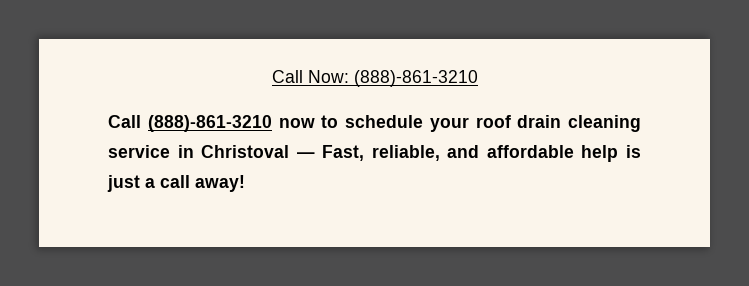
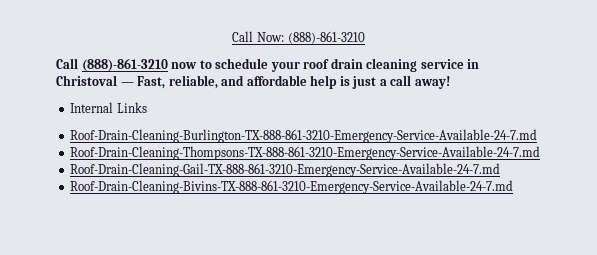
+ Internal Links
+ Roof-Drain-Cleaning-Burlington-TX-888-861-3210-Emergency-Service-Available-24-7.md
+ Roof-Drain-Cleaning-Thompsons-TX-888-861-3210-Emergency-Service-Available-24-7.md
+ Roof-Drain-Cleaning-Gail-TX-888-861-3210-Emergency-Service-Available-24-7.md
+ Roof-Drain-Cleaning-Bivins-TX-888-861-3210-Emergency-Service-Available-24-7.md

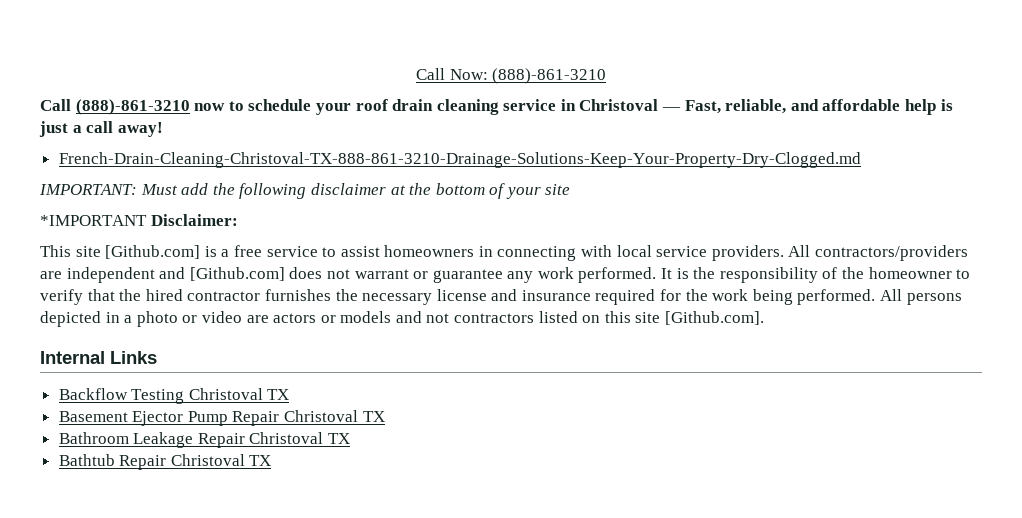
+ French-Drain-Cleaning-Christoval-TX-888-861-3210-Drainage-Solutions-Keep-Your-Property-Dry-Clogged.md
+ IMPORTANT: Must add the following disclaimer at the bottom of your site
+ *IMPORTANT Disclaimer:
+ This site [Github.com] is a free service to assist homeowners in connecting with local service providers. All contractors/providers are independent and [Github.com] does not warrant or guarantee any work performed. It is the responsibility of the homeowner to verify that the hired contractor furnishes the necessary license and insurance required for the work being performed. All persons depicted in a photo or video are actors or models and not contractors listed on this site [Github.com].
  Internal Links
- Roof-Drain-Cleaning-Burlington-TX-888-861-3210-Emergency-Service-Available-24-7.md
- Roof-Drain-Cleaning-Thompsons-TX-888-861-3210-Emergency-Service-Available-24-7.md
- Roof-Drain-Cleaning-Gail-TX-888-861-3210-Emergency-Service-Available-24-7.md
- Roof-Drain-Cleaning-Bivins-TX-888-861-3210-Emergency-Service-Available-24-7.md
+ Backflow Testing Christoval TX
+ Basement Ejector Pump Repair Christoval TX
+ Bathroom Leakage Repair Christoval TX
+ Bathtub Repair Christoval TX

